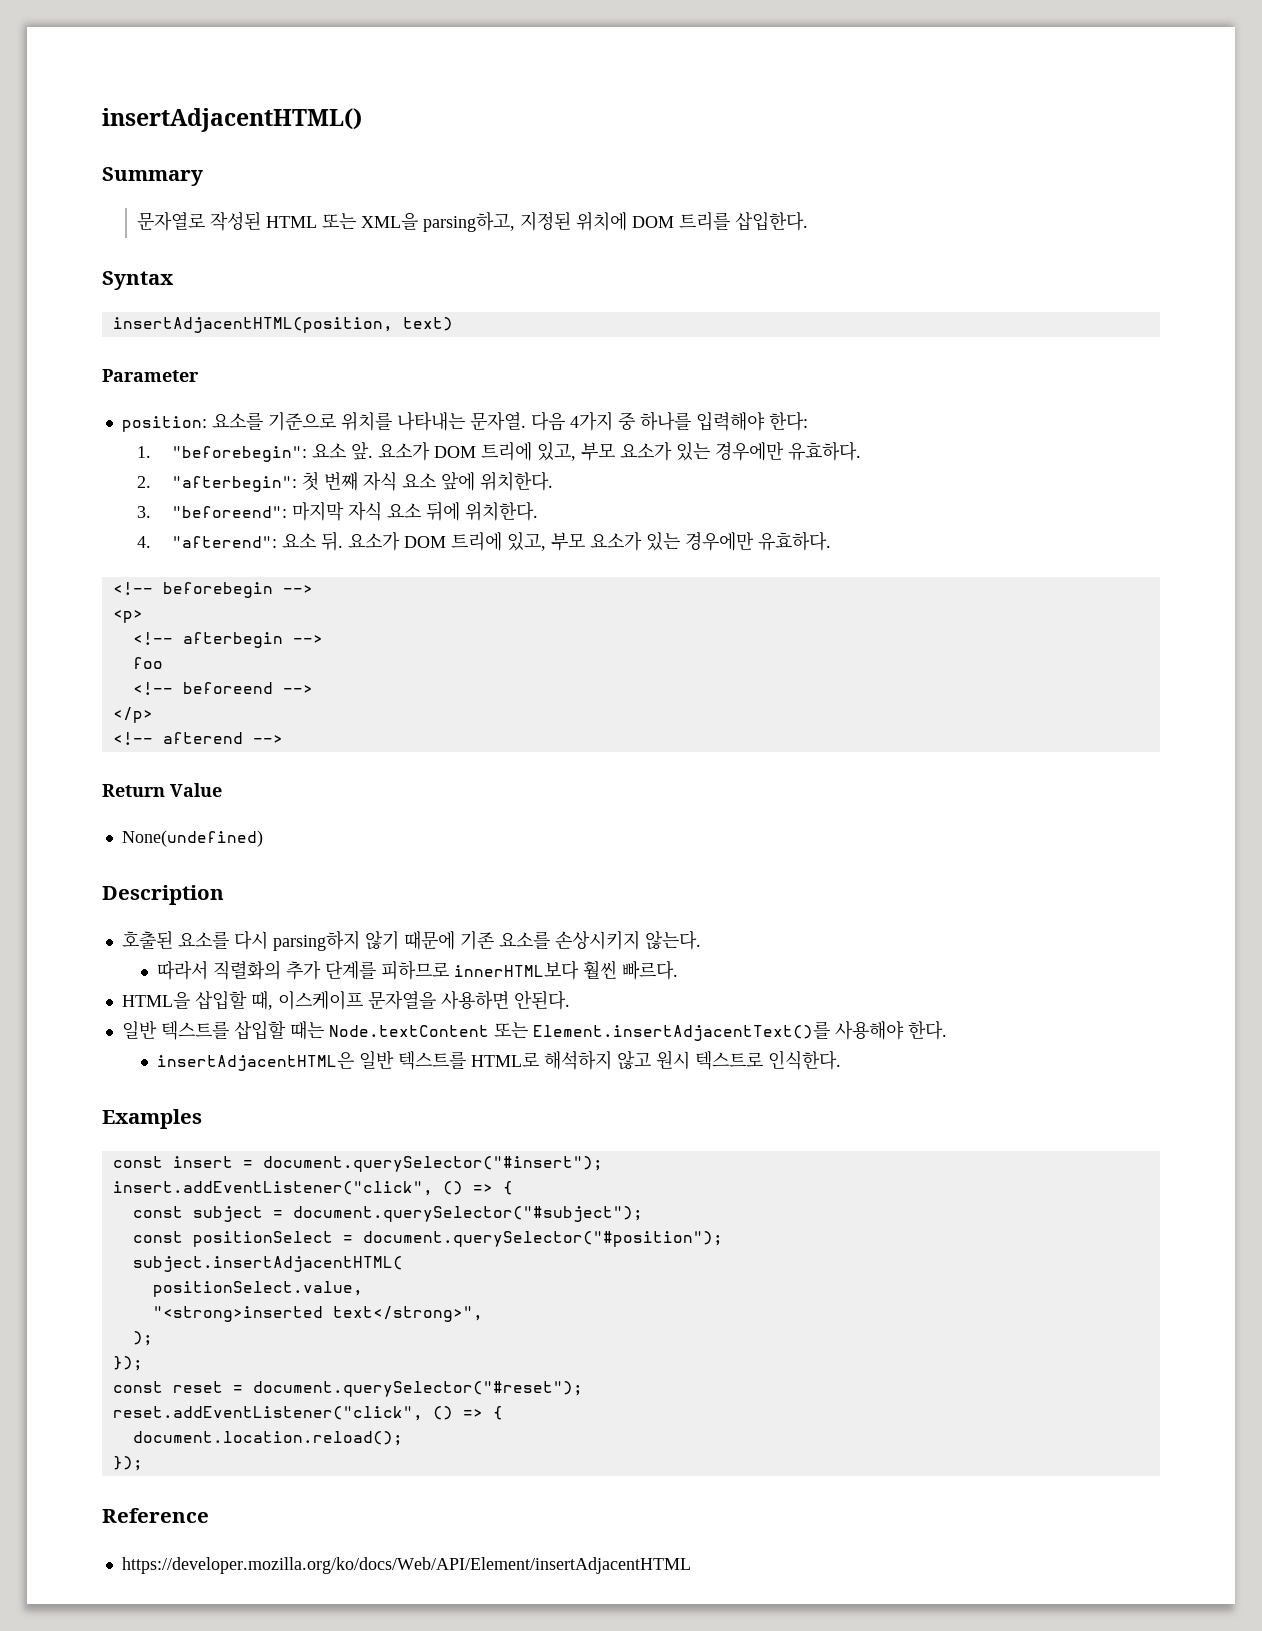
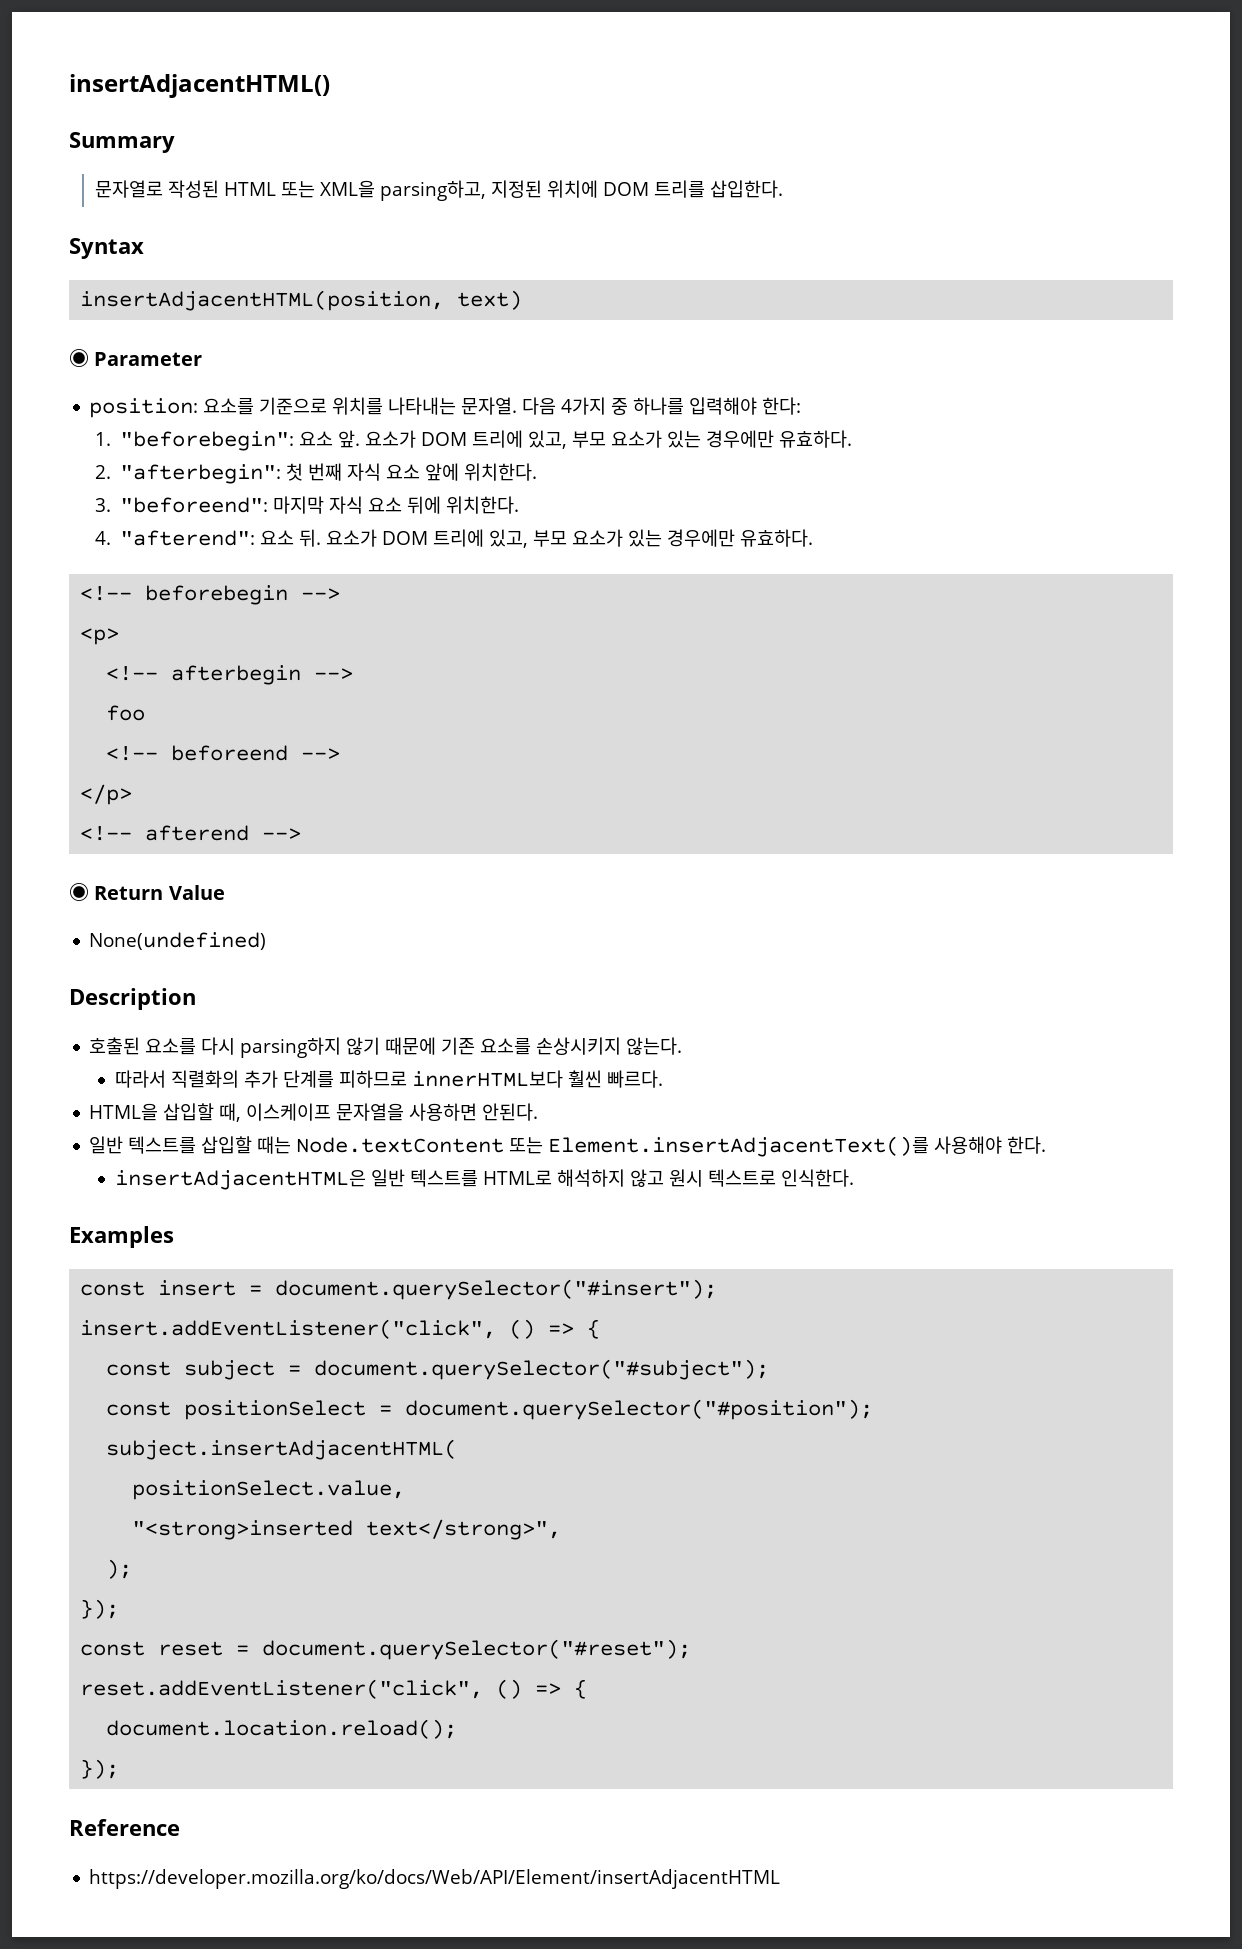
- Parameter
+ ◉ Parameter
- Return Value
+ ◉ Return Value

